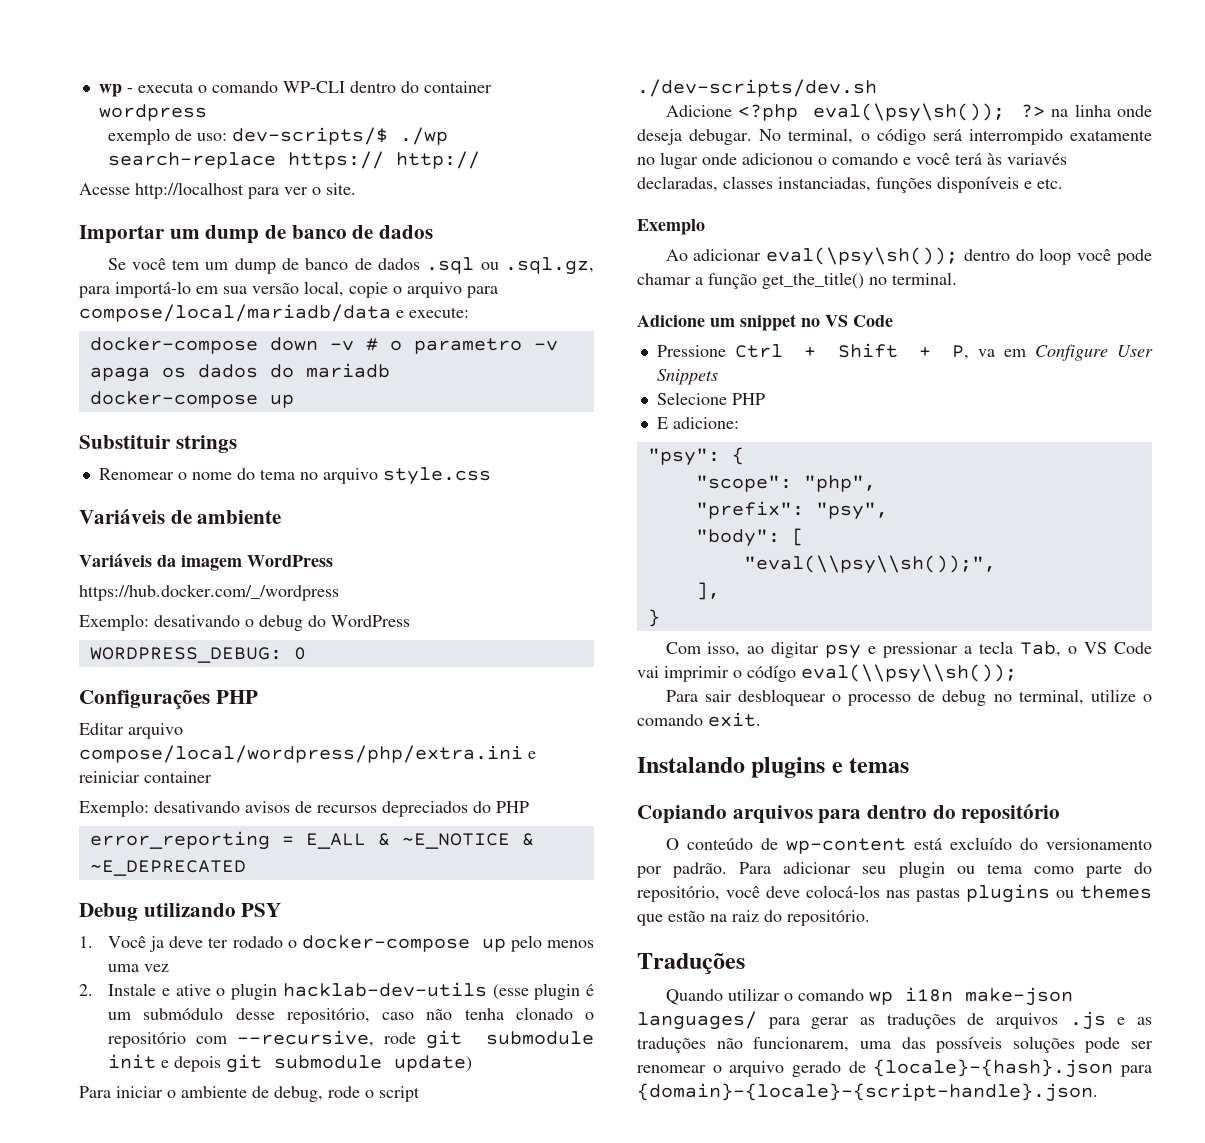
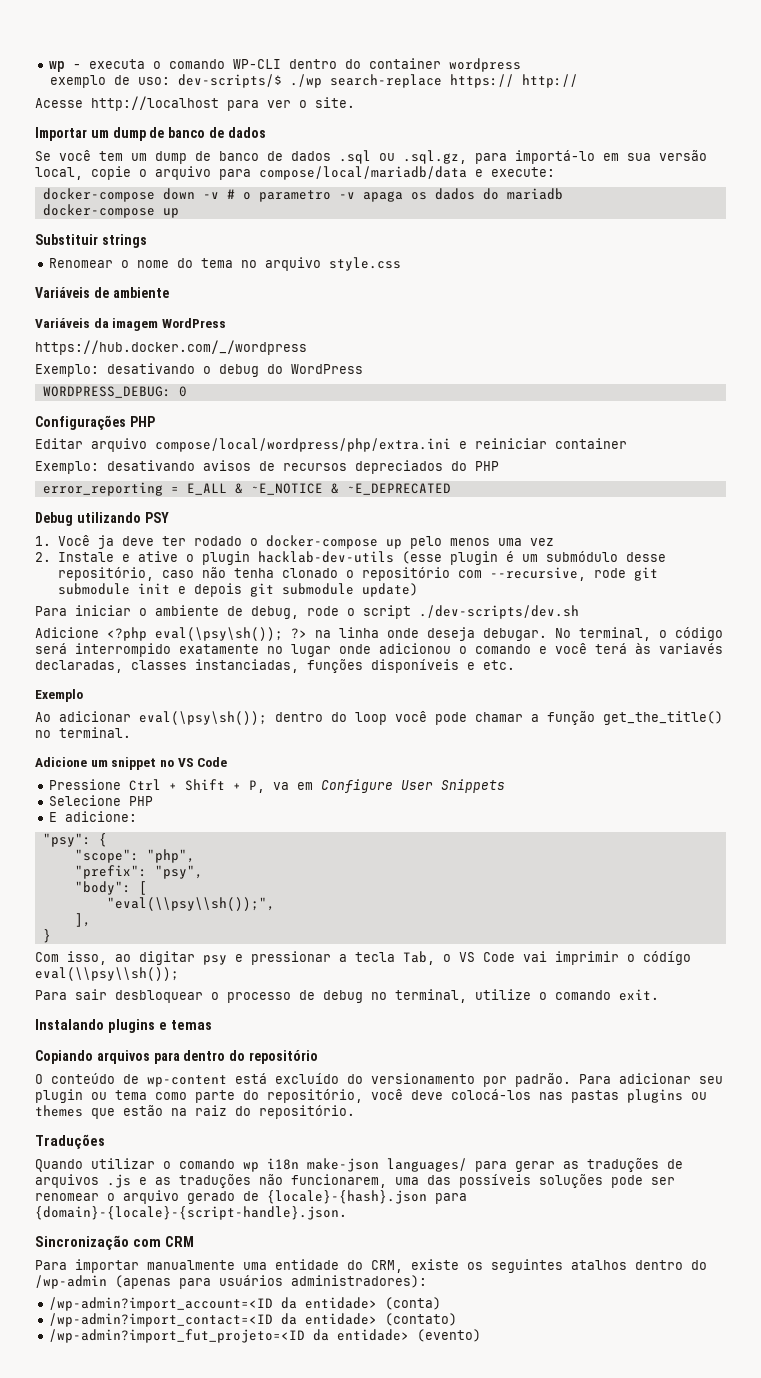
+ Sincronização com CRM
+ Para importar manualmente uma entidade do CRM, existe os seguintes atalhos dentro do /wp-admin (apenas para usuários administradores):
+ /wp-admin?import_account=<ID da entidade> (conta)
+ /wp-admin?import_contact=<ID da entidade> (contato)
+ /wp-admin?import_fut_projeto=<ID da entidade> (evento)

